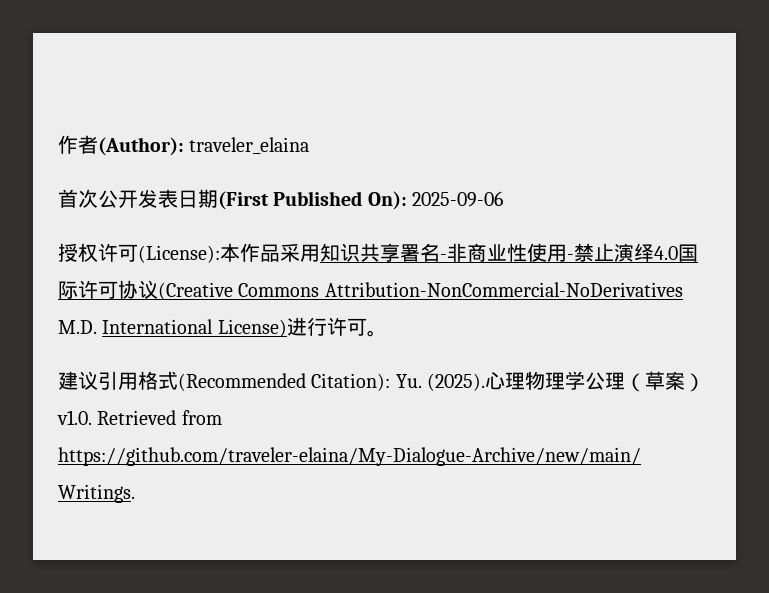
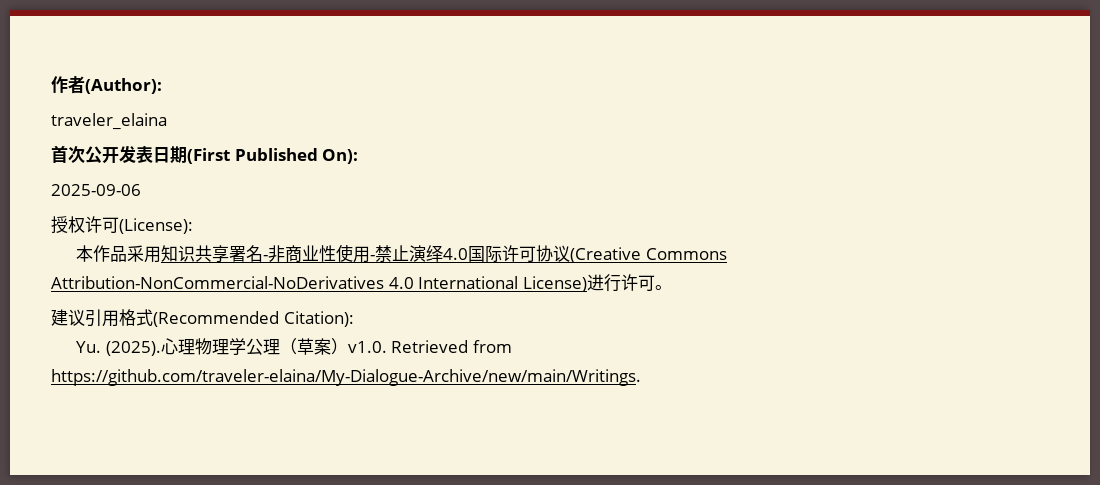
- 作者(Author): traveler_elaina
+ 作者(Author):
+ traveler_elaina
- 首次公开发表日期(First Published On): 2025-09-06
+ 首次公开发表日期(First Published On):
+ 2025-09-06
- 授权许可(License):本作品采用知识共享署名-非商业性使用-禁止演绎4.0国际许可协议(Creative Commons Attribution-NonCommercial-NoDerivatives M.D. International License)进行许可。
+ 授权许可(License):
+ 本作品采用知识共享署名-非商业性使用-禁止演绎4.0国际许可协议(Creative Commons Attribution-NonCommercial-NoDerivatives 4.0 International License)进行许可。
- 建议引用格式(Recommended Citation): Yu. (2025).
+ 建议引用格式(Recommended Citation):
+ Yu. (2025).

